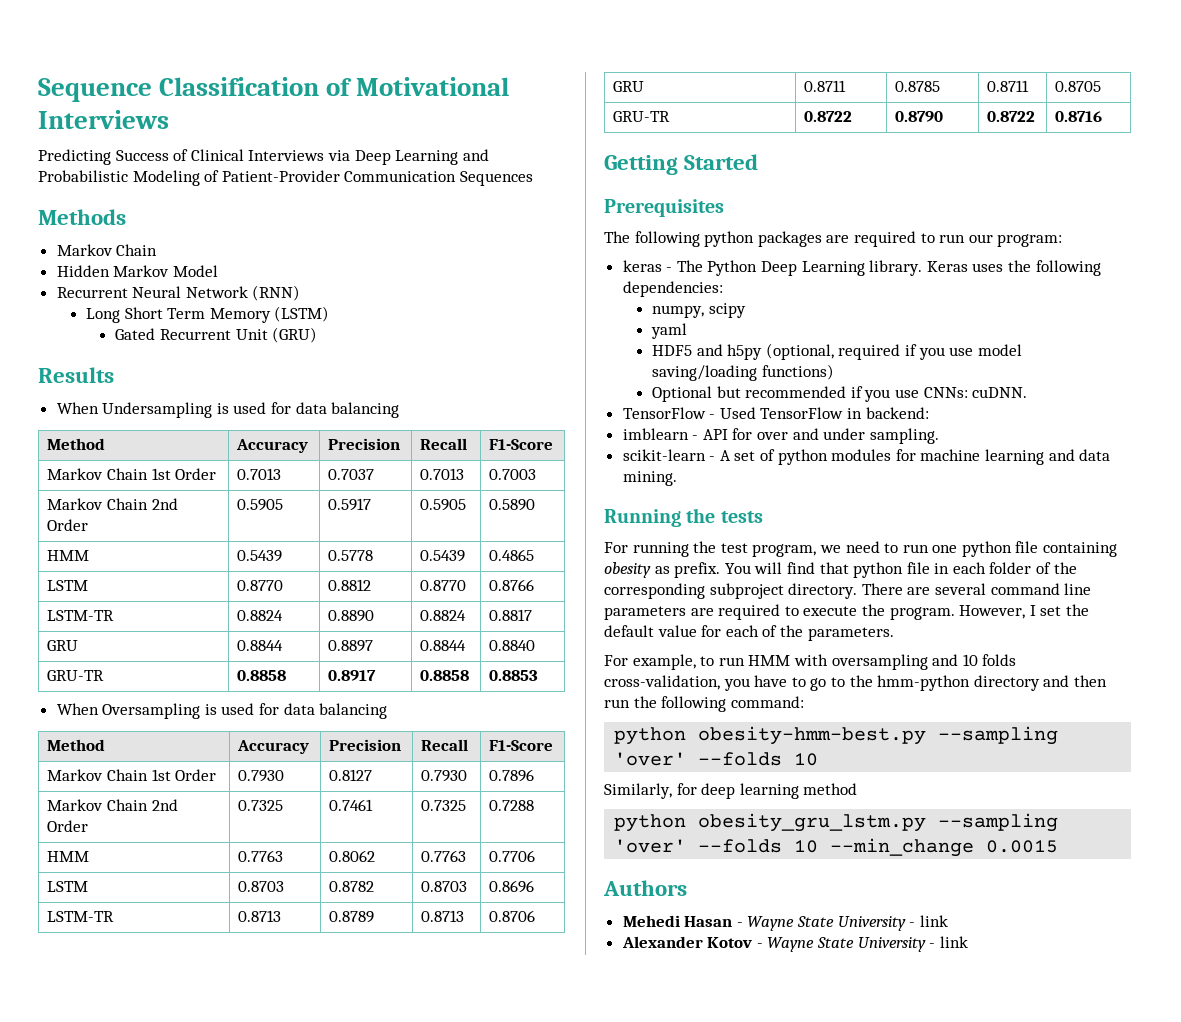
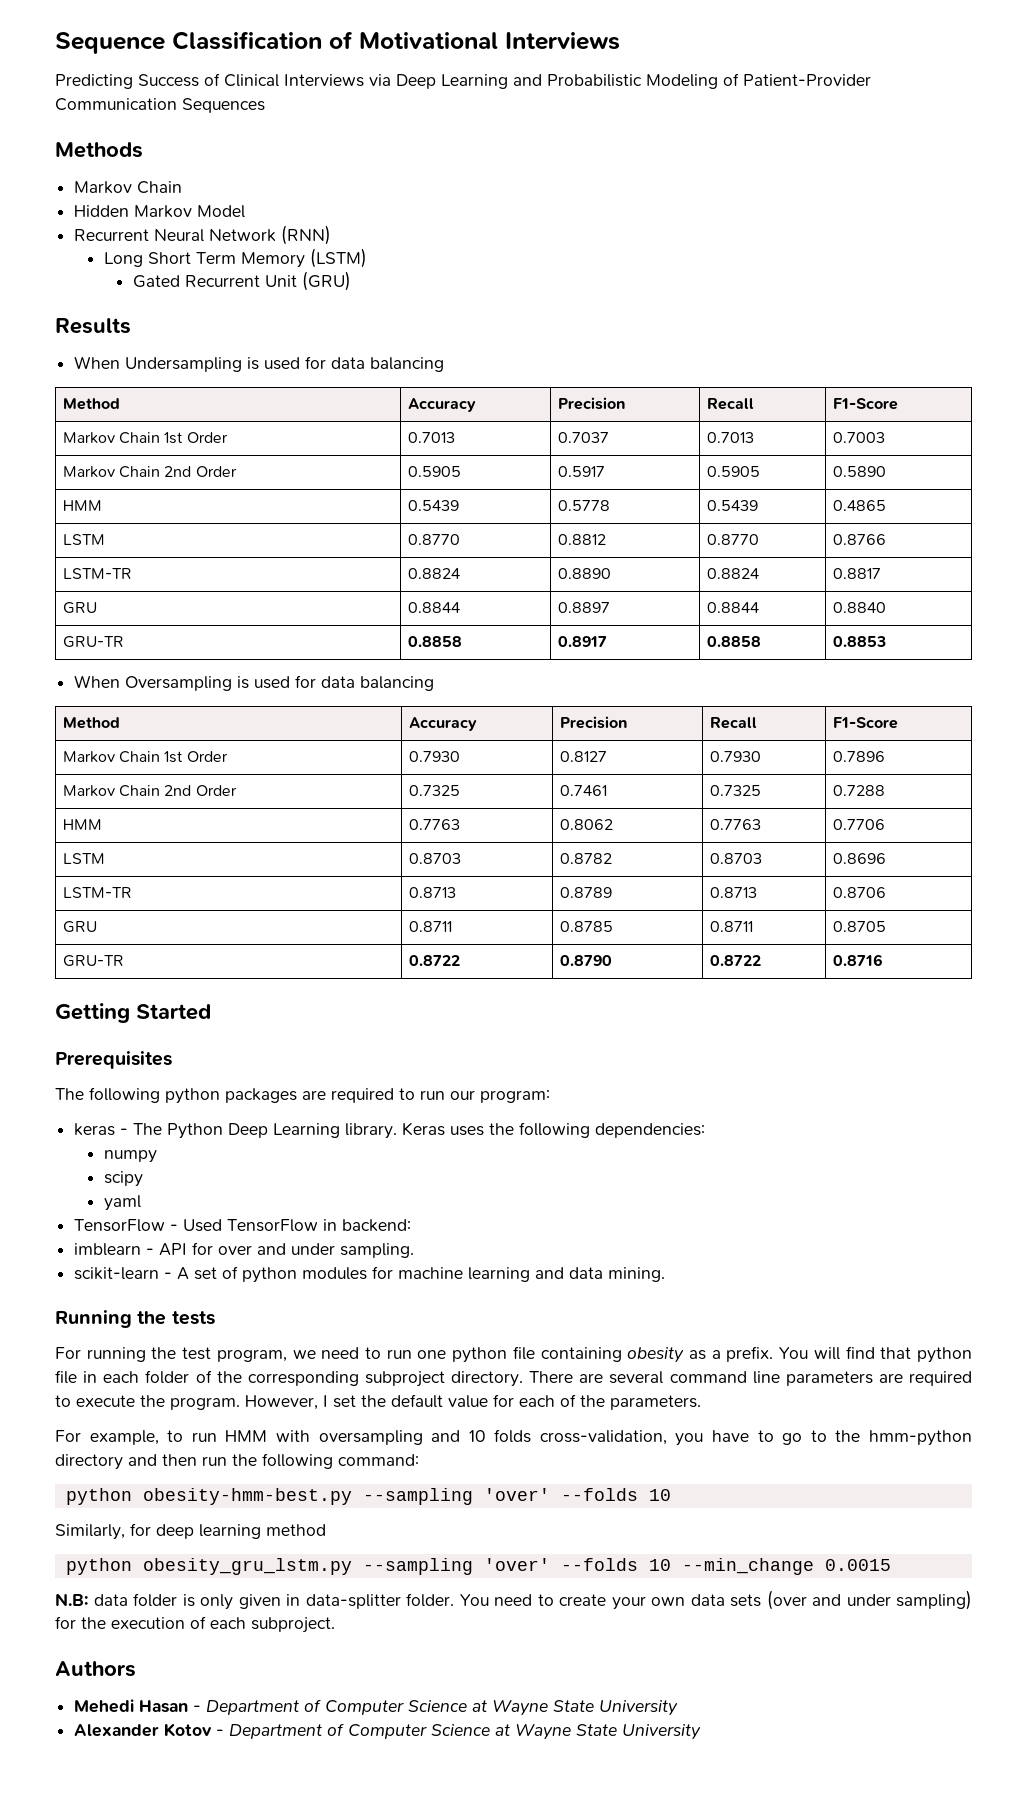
- numpy, scipy
+ numpy
+ scipy
- HDF5 and h5py (optional, required if you use model saving/loading functions)
- Optional but recommended if you use CNNs: cuDNN.
- For running the test program, we need to run one python file containing obesity as prefix.
+ For running the test program, we need to run one python file containing obesity as a prefix.
+ N.B: data folder is only given in data-splitter folder. You need to create your own data sets (over and under sampling) for the execution of each subproject.
- Mehedi Hasan - Wayne State University - link
+ Mehedi Hasan - Department of Computer Science at Wayne State University
- Alexander Kotov - Wayne State University - link
+ Alexander Kotov - Department of Computer Science at Wayne State University

